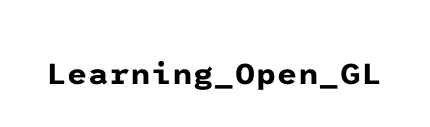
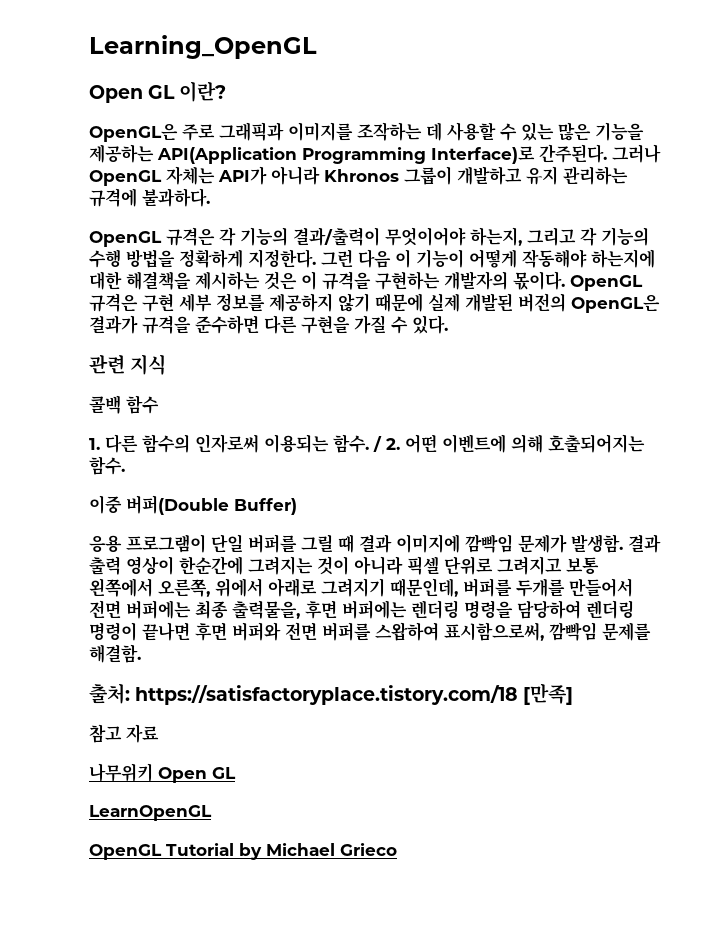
- Learning_Open_GL
+ Learning_OpenGL
+ Open GL 이란?
+ OpenGL은 주로 그래픽과 이미지를 조작하는 데 사용할 수 있는 많은 기능을 제공하는 API(Application Programming Interface)로 간주된다. 그러나 OpenGL 자체는 API가 아니라 Khronos 그룹이 개발하고 유지 관리하는 규격에 불과하다.
+ OpenGL 규격은 각 기능의 결과/출력이 무엇이어야 하는지, 그리고 각 기능의 수행 방법을 정확하게 지정한다. 그런 다음 이 기능이 어떻게 작동해야 하는지에 대한 해결책을 제시하는 것은 이 규격을 구현하는 개발자의 몫이다. OpenGL 규격은 구현 세부 정보를 제공하지 않기 때문에 실제 개발된 버전의 OpenGL은 결과가 규격을 준수하면 다른 구현을 가질 수 있다.
+ 관련 지식
+ 콜백 함수
+ 1. 다른 함수의 인자로써 이용되는 함수. / 2. 어떤 이벤트에 의해 호출되어지는 함수.
+ 이중 버퍼(Double Buffer)
+ 응용 프로그램이 단일 버퍼를 그릴 때 결과 이미지에 깜빡임 문제가 발생함. 결과 출력 영상이 한순간에 그려지는 것이 아니라 픽셀 단위로 그려지고 보통 왼쪽에서 오른쪽, 위에서 아래로 그려지기 때문인데, 버퍼를 두개를 만들어서 전면 버퍼에는 최종 출력물을, 후면 버퍼에는 렌더링 명령을 담당하여 렌더링 명령이 끝나면 후면 버퍼와 전면 버퍼를 스왑하여 표시함으로써, 깜빡임 문제를 해결함.
+ 출처: https://satisfactoryplace.tistory.com/18 [만족]
+ 참고 자료
+ 나무위키 Open GL
+ LearnOpenGL
+ OpenGL Tutorial by Michael Grieco

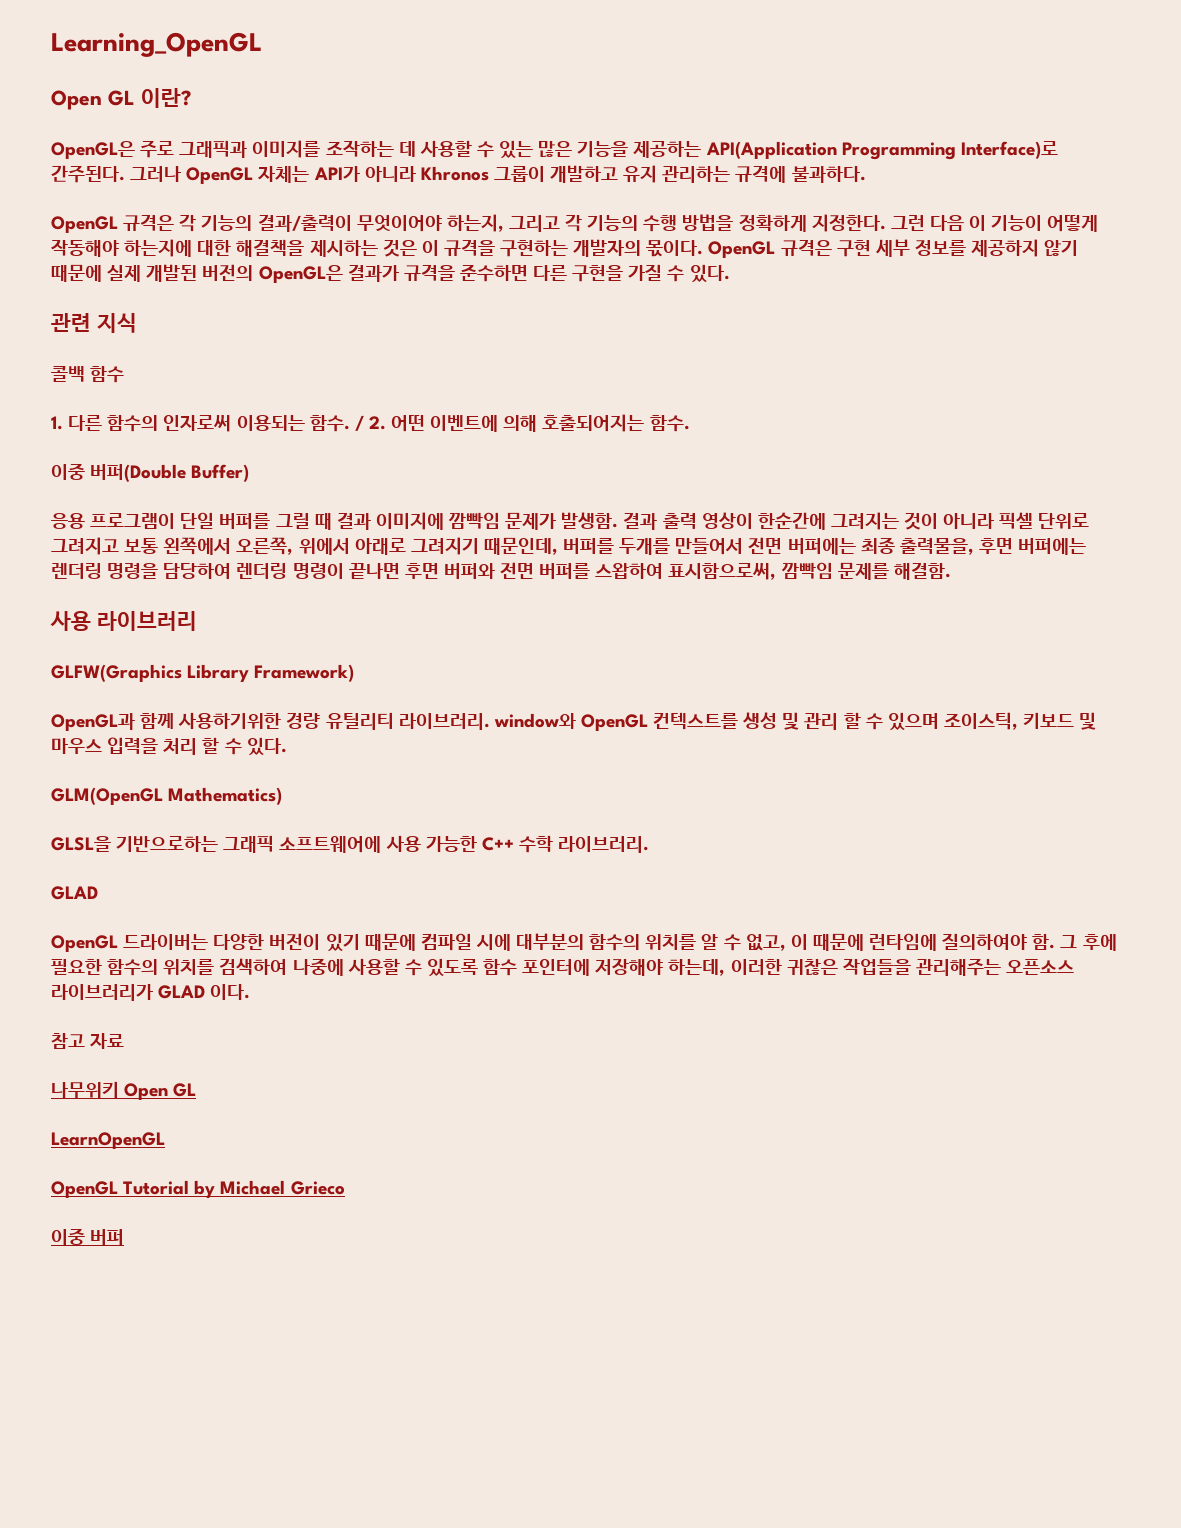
- 출처: https://satisfactoryplace.tistory.com/18 [만족]
+ 사용 라이브러리
+ GLFW(Graphics Library Framework)
+ OpenGL과 함께 사용하기위한 경량 유틸리티 라이브러리. window와 OpenGL 컨텍스트를 생성 및 관리 할 수 있으며 조이스틱, 키보드 및 마우스 입력을 처리 할 수 있다.
+ GLM(OpenGL Mathematics)
+ GLSL을 기반으로하는 그래픽 소프트웨어에 사용 가능한 C++ 수학 라이브러리.
+ GLAD
+ OpenGL 드라이버는 다양한 버전이 있기 때문에 컴파일 시에 대부분의 함수의 위치를 알 수 없고, 이 때문에 런타임에 질의하여야 함. 그 후에 필요한 함수의 위치를 검색하여 나중에 사용할 수 있도록 함수 포인터에 저장해야 하는데, 이러한 귀찮은 작업들을 관리해주는 오픈소스 라이브러리가 GLAD 이다.
+ 이중 버퍼

